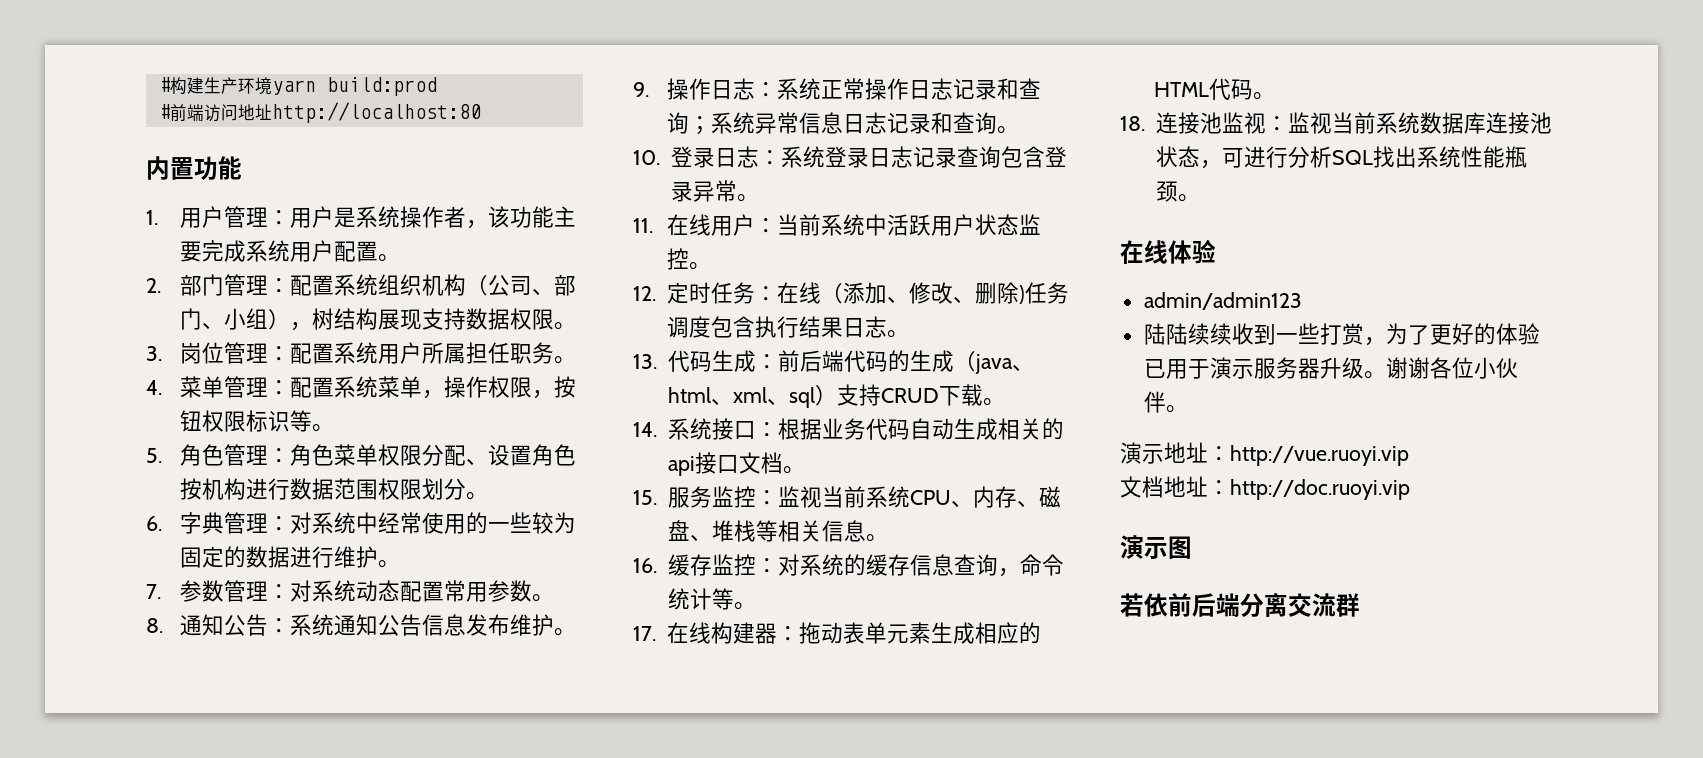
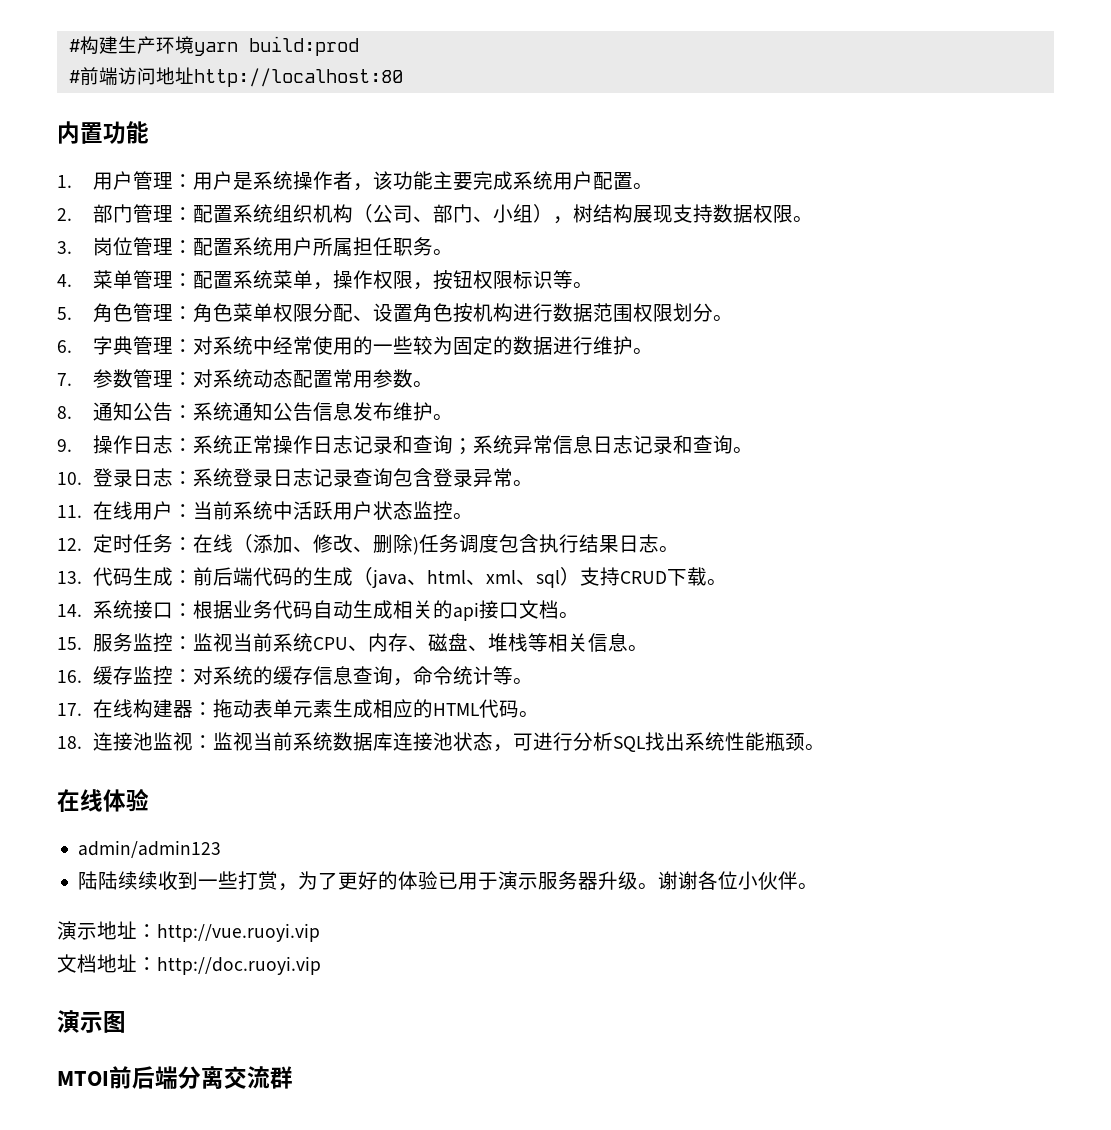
- 若依前后端分离交流群
+ MTOI前后端分离交流群

